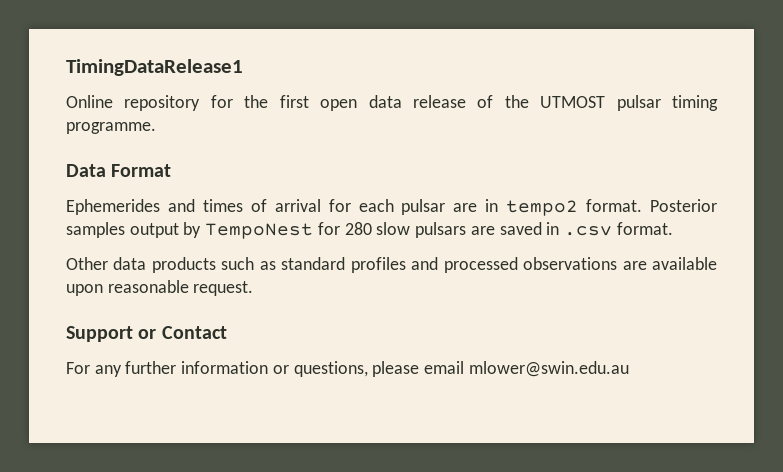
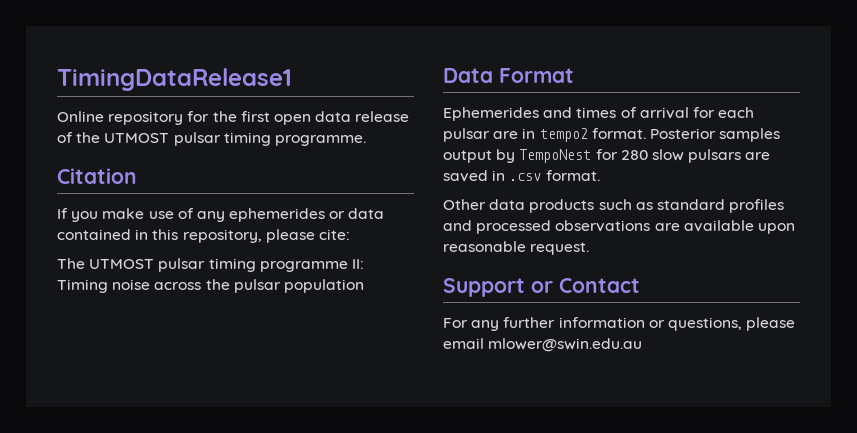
+ Citation
+ If you make use of any ephemerides or data contained in this repository, please cite:
+ The UTMOST pulsar timing programme II: Timing noise across the pulsar population

